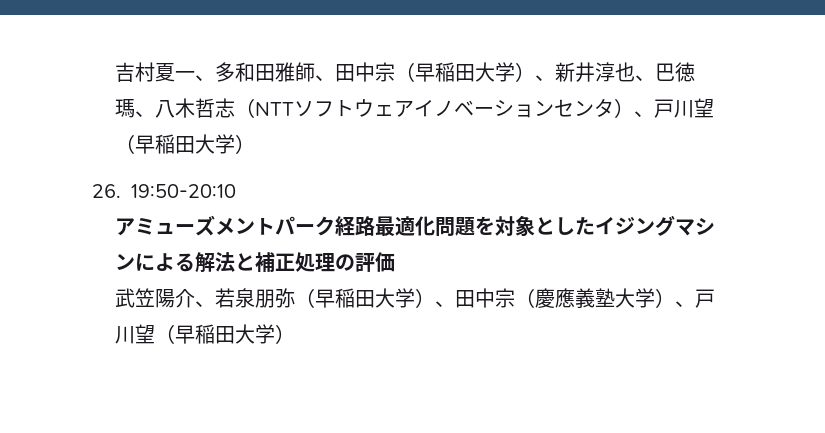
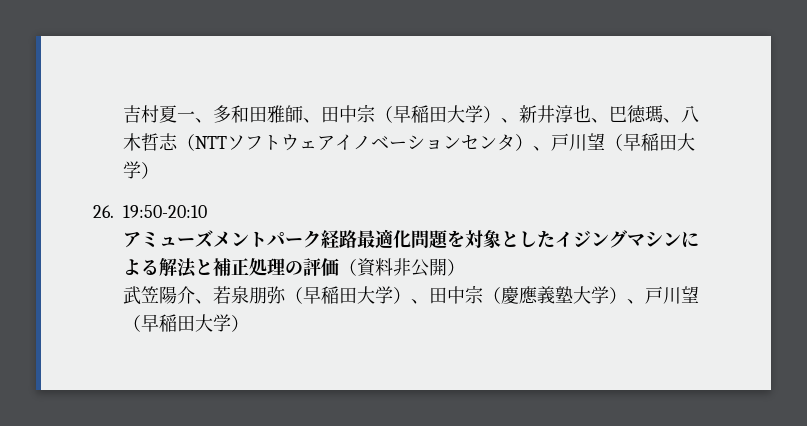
- アミューズメントパーク経路最適化問題を対象としたイジングマシンによる解法と補正処理の評価
+ アミューズメントパーク経路最適化問題を対象としたイジングマシンによる解法と補正処理の評価（資料非公開）

